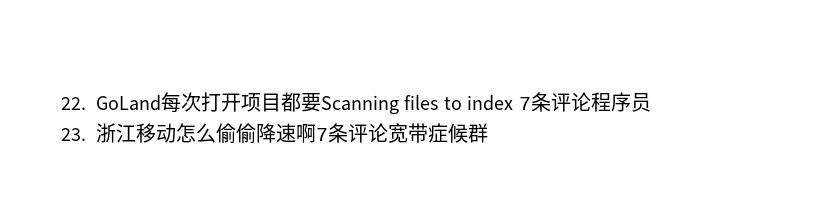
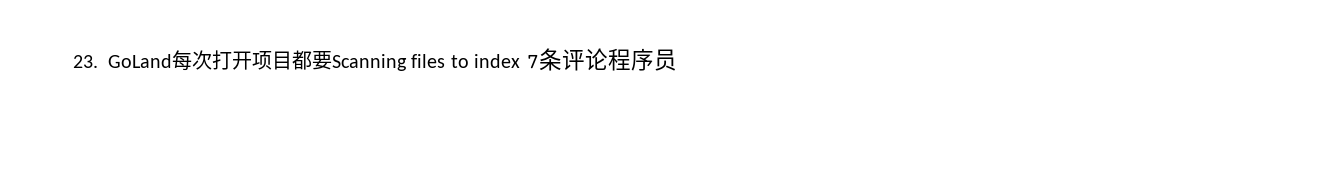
- 22. GoLand每次打开项目都要Scanning files to index 7条评论程序员
+ 23. GoLand每次打开项目都要Scanning files to index 7条评论程序员
- 23.浙江移动怎么偷偷降速啊7条评论宽带症候群

